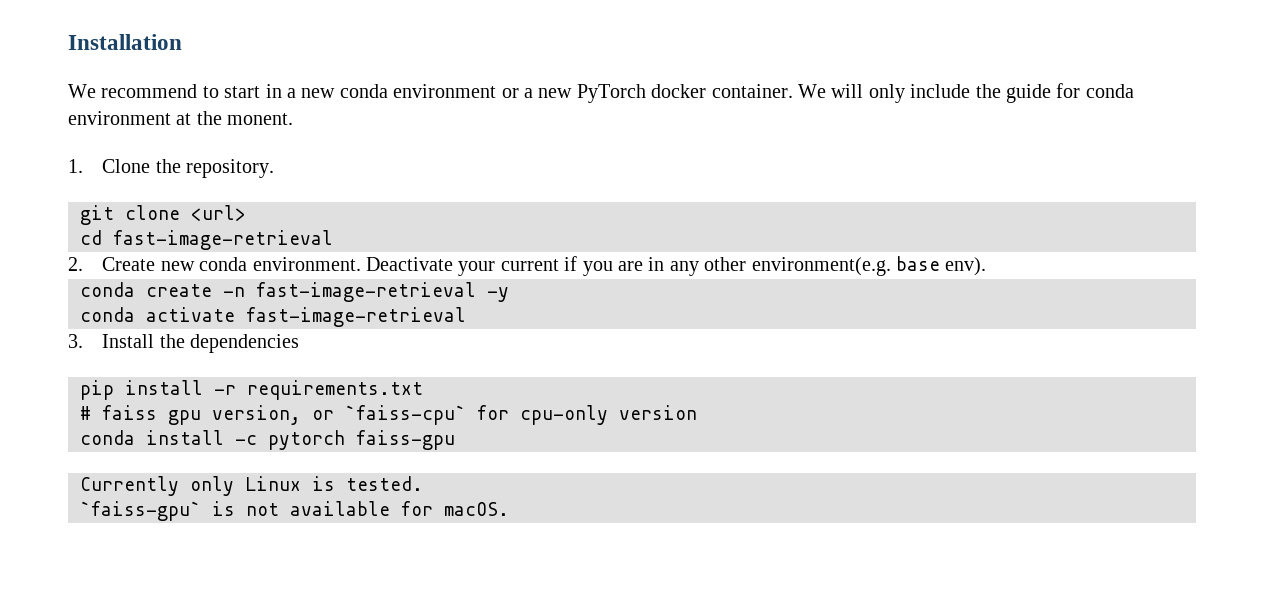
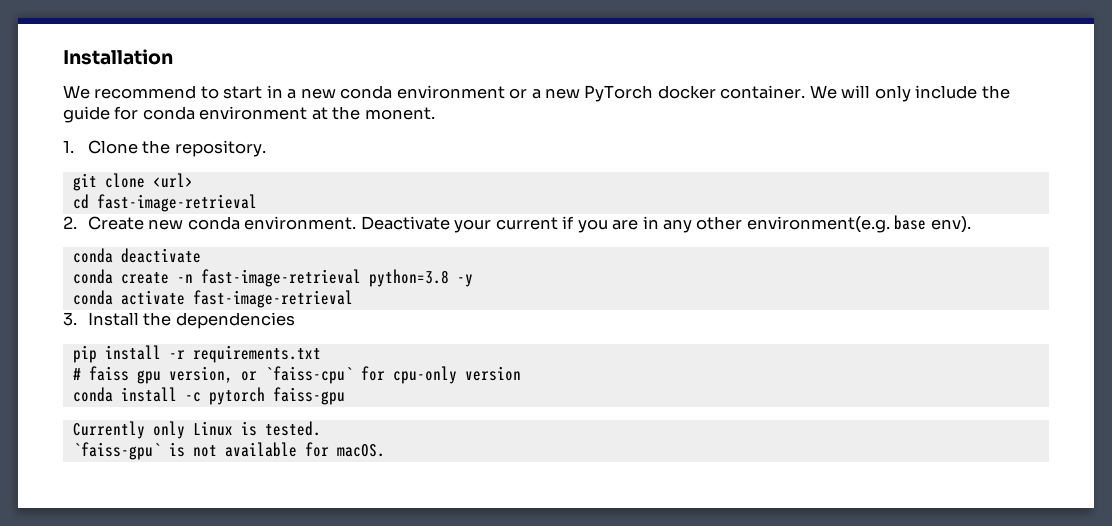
+ conda deactivate
- conda create -n fast-image-retrieval -y
+ conda create -n fast-image-retrieval python=3.8 -y

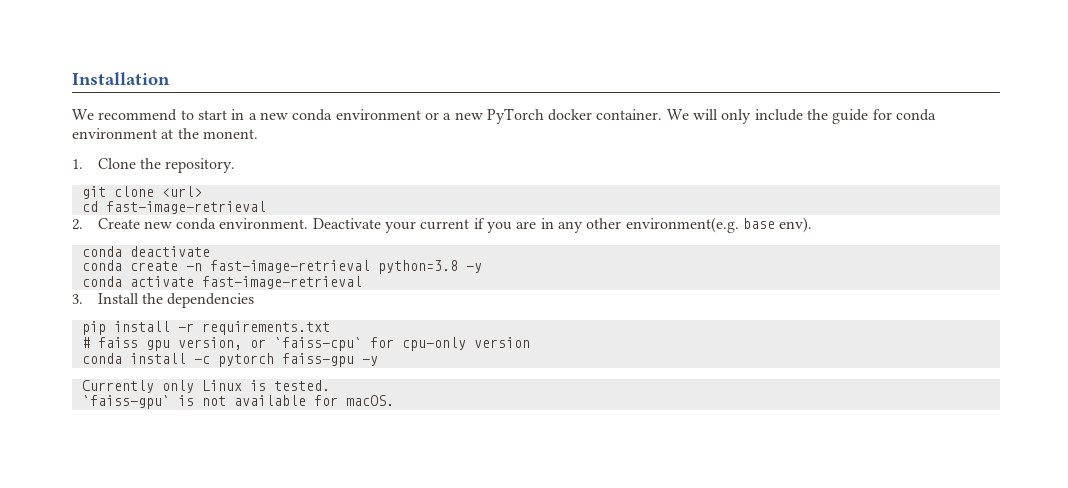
- conda install -c pytorch faiss-gpu
+ conda install -c pytorch faiss-gpu -y

